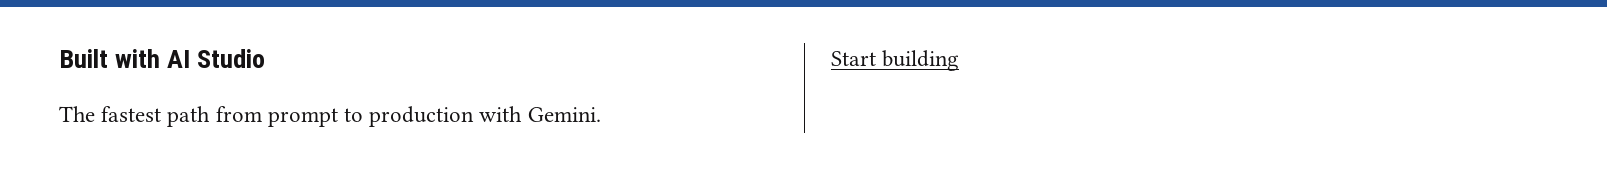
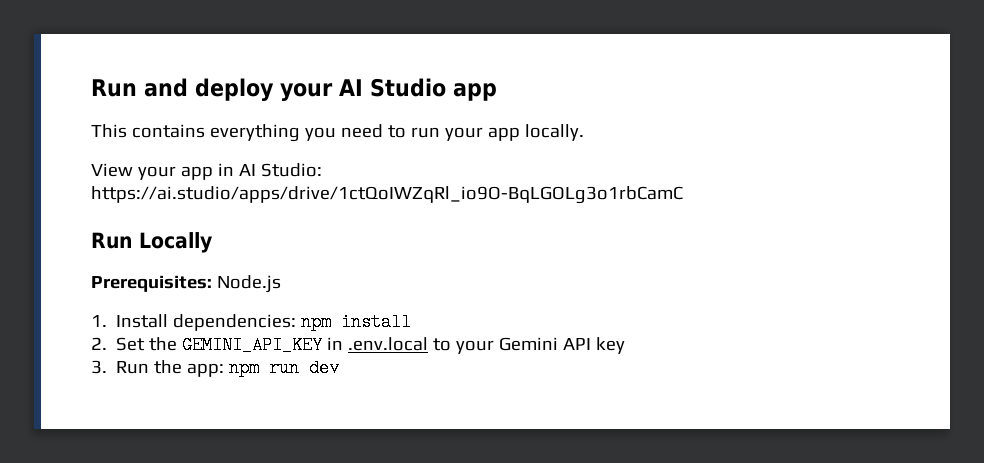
- Built with AI Studio
- The fastest path from prompt to production with Gemini.
- Start building
+ Run and deploy your AI Studio app
+ This contains everything you need to run your app locally.
+ View your app in AI Studio: https://ai.studio/apps/drive/1ctQoIWZqRl_io9O-BqLGOLg3o1rbCamC
+ Run Locally
+ Prerequisites: Node.js
+ 1. Install dependencies: npm install
+ 2. Set the GEMINI_API_KEY in .env.local to your Gemini API key
+ 3. Run the app: npm run dev

